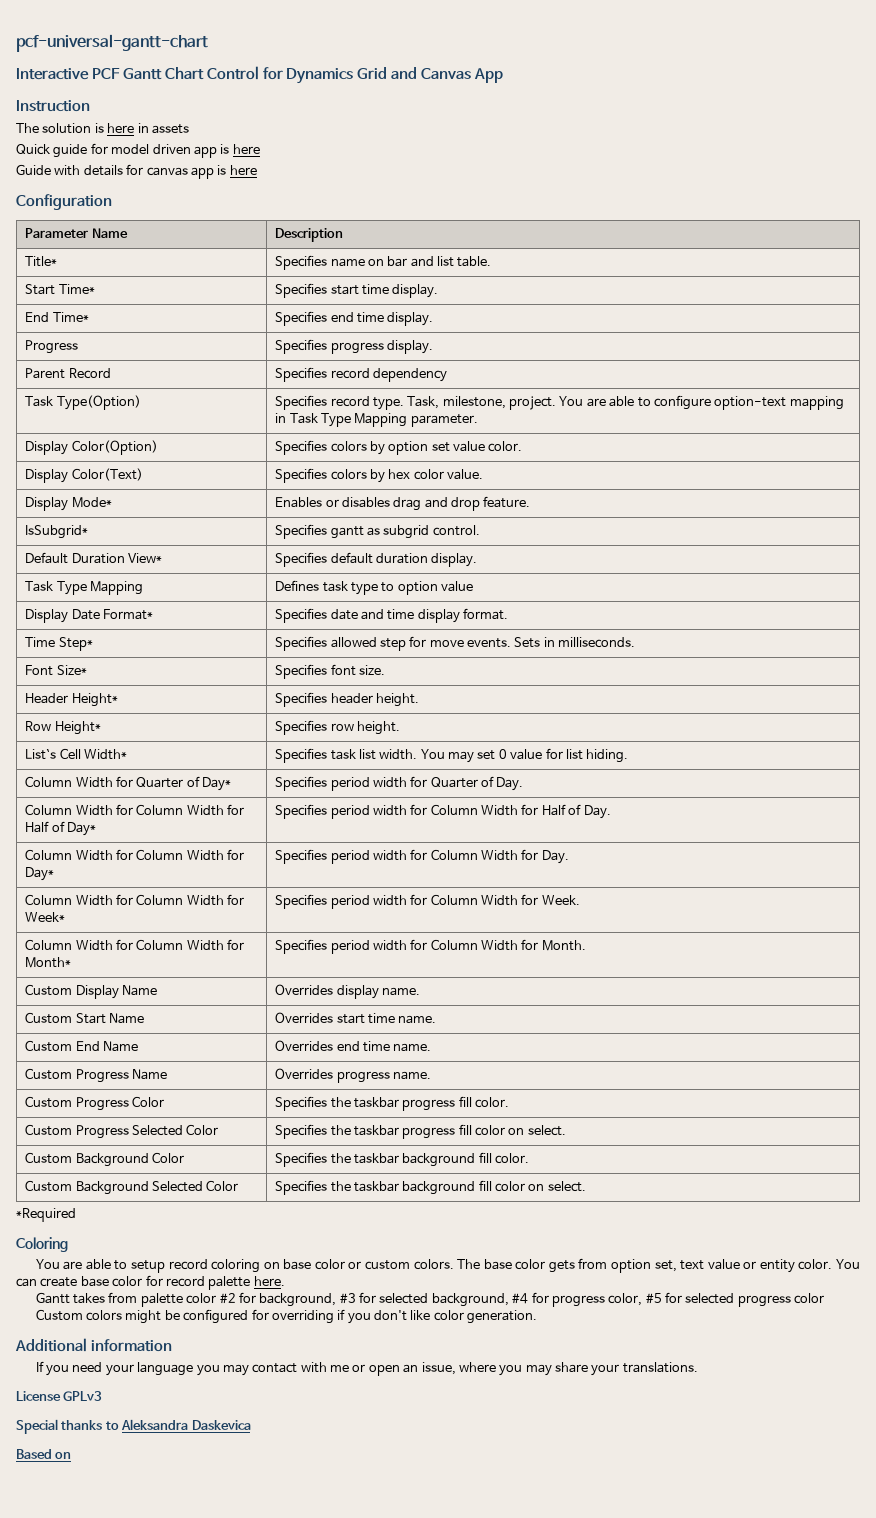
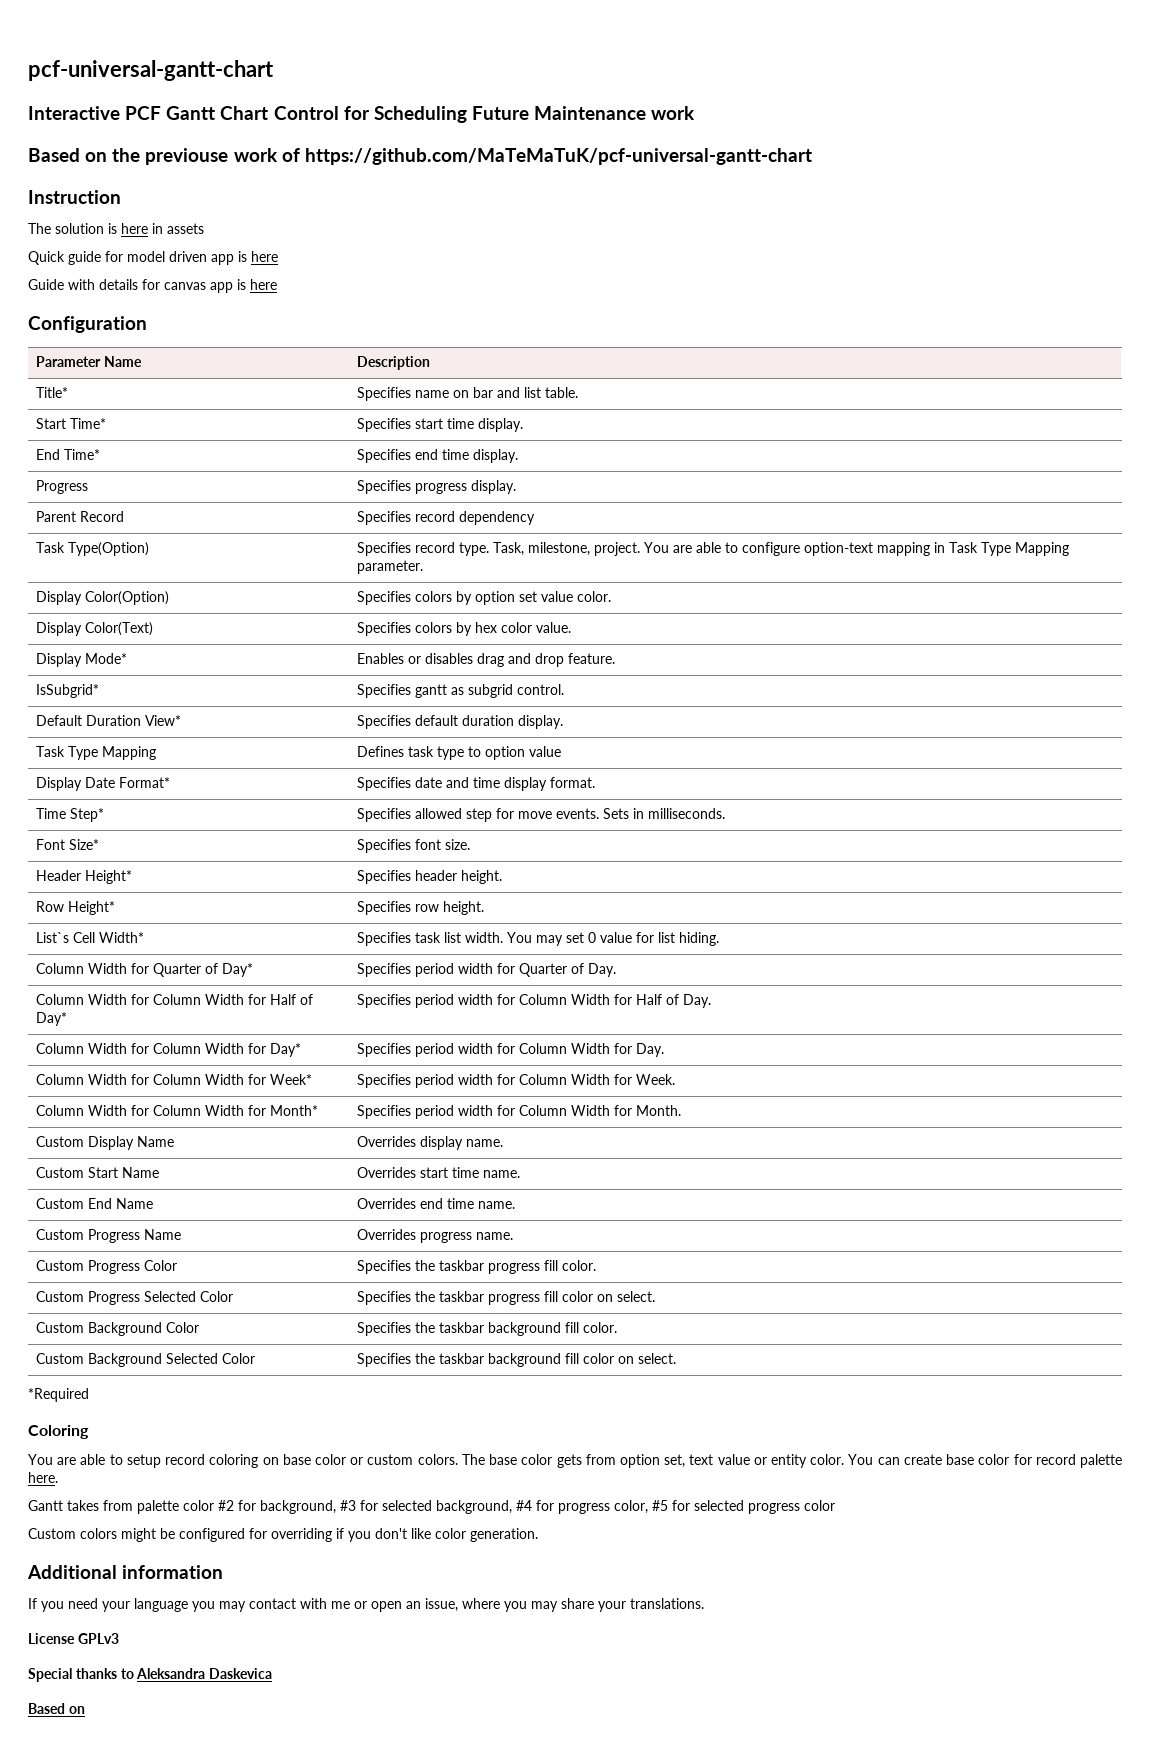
- Interactive PCF Gantt Chart Control for Dynamics Grid and Canvas App
+ Interactive PCF Gantt Chart Control for Scheduling Future Maintenance work
+ Based on the previouse work of https://github.com/MaTeMaTuK/pcf-universal-gantt-chart

